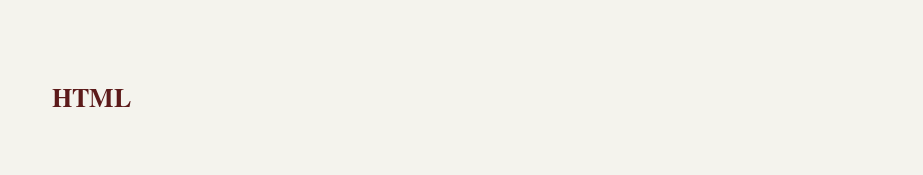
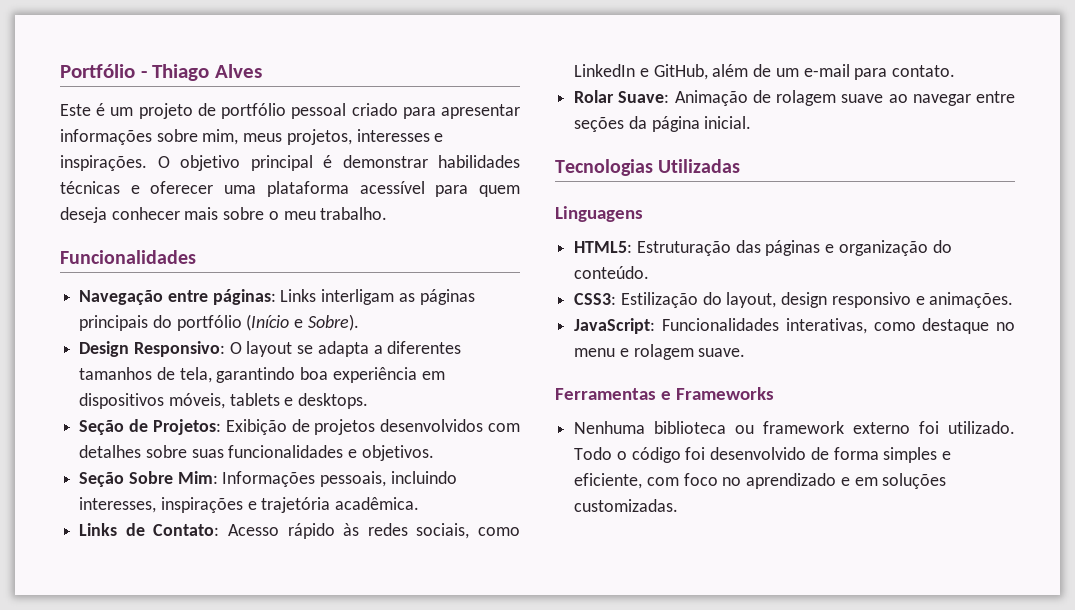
- HTML
+ Portfólio - Thiago Alves
+ Este é um projeto de portfólio pessoal criado para apresentar informações sobre mim, meus projetos, interesses e inspirações. O objetivo principal é demonstrar habilidades técnicas e oferecer uma plataforma acessível para quem deseja conhecer mais sobre o meu trabalho.
+ Funcionalidades
+ Navegação entre páginas: Links interligam as páginas principais do portfólio (Início e Sobre).
+ Design Responsivo: O layout se adapta a diferentes tamanhos de tela, garantindo boa experiência em dispositivos móveis, tablets e desktops.
+ Seção de Projetos: Exibição de projetos desenvolvidos com detalhes sobre suas funcionalidades e objetivos.
+ Seção Sobre Mim: Informações pessoais, incluindo interesses, inspirações e trajetória acadêmica.
+ Links de Contato: Acesso rápido às redes sociais, como LinkedIn e GitHub, além de um e-mail para contato.
+ Rolar Suave: Animação de rolagem suave ao navegar entre seções da página inicial.
+ Tecnologias Utilizadas
+ Linguagens
+ HTML5: Estruturação das páginas e organização do conteúdo.
+ CSS3: Estilização do layout, design responsivo e animações.
+ JavaScript: Funcionalidades interativas, como destaque no menu e rolagem suave.
+ Ferramentas e Frameworks
+ Nenhuma biblioteca ou framework externo foi utilizado. Todo o código foi desenvolvido de forma simples e eficiente, com foco no aprendizado e em soluções customizadas.

